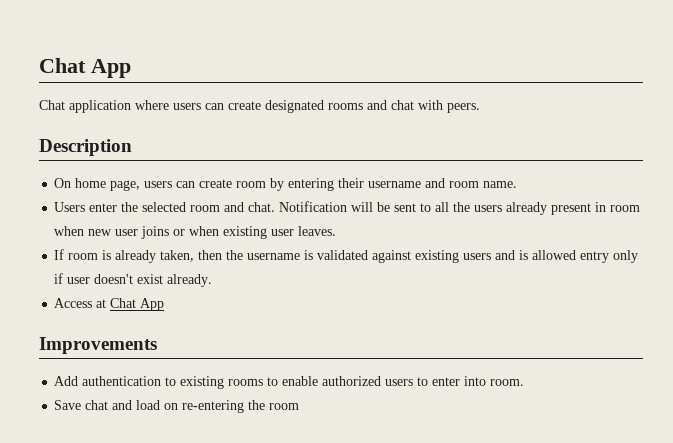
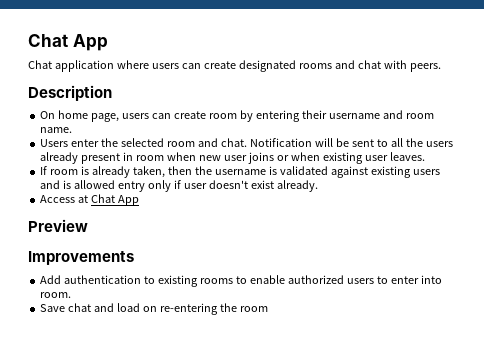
+ Preview

